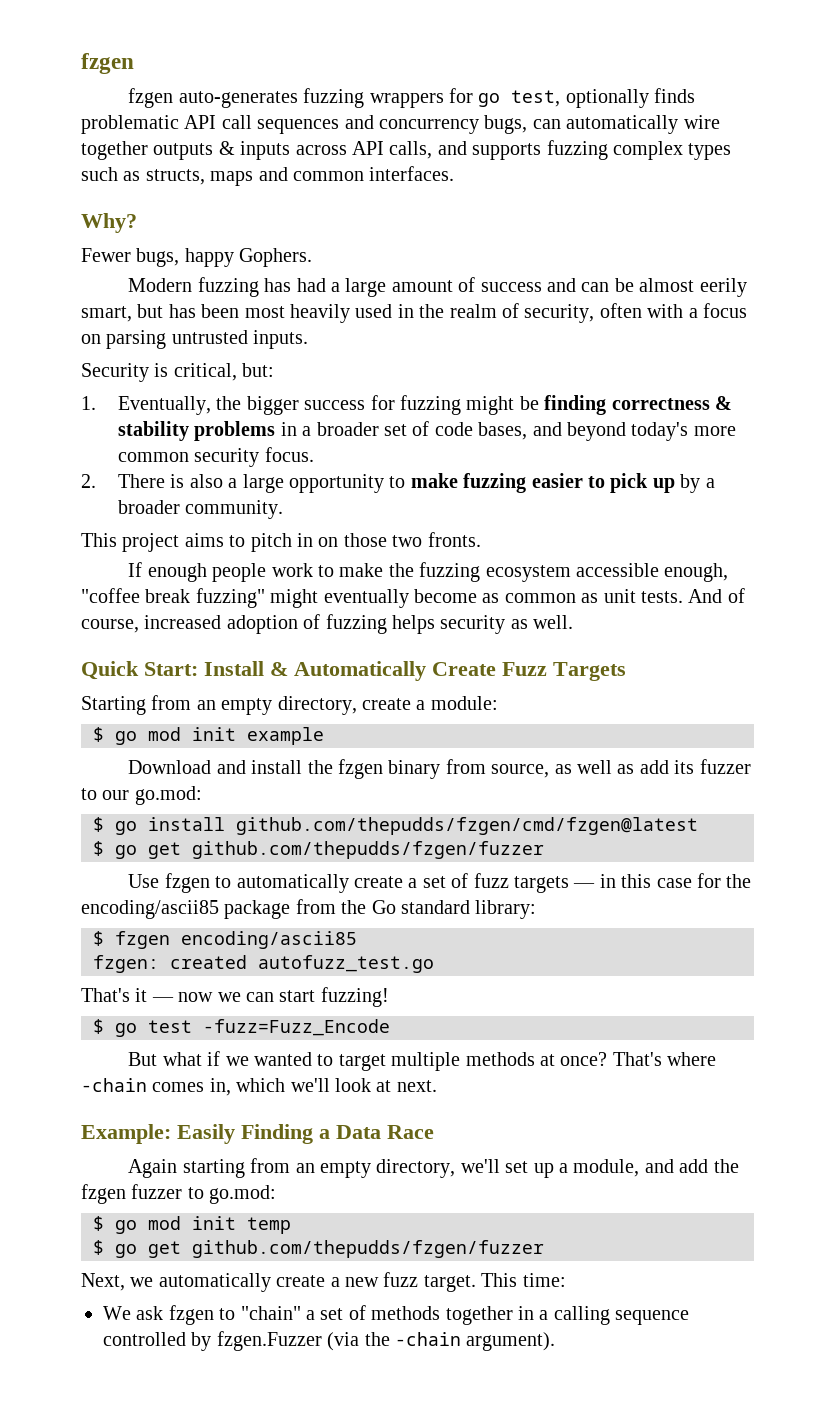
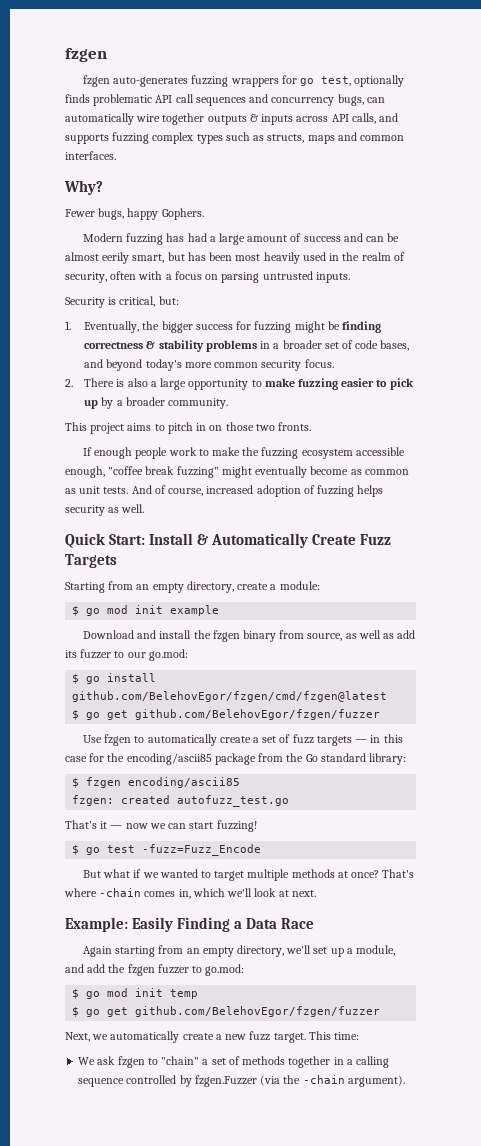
- $ go install github.com/thepudds/fzgen/cmd/fzgen@latest
- $ go get github.com/thepudds/fzgen/fuzzer
+ $ go install github.com/BelehovEgor/fzgen/cmd/fzgen@latest
+ $ go get github.com/BelehovEgor/fzgen/fuzzer
  $ go mod init temp
- $ go get github.com/thepudds/fzgen/fuzzer
+ $ go get github.com/BelehovEgor/fzgen/fuzzer

